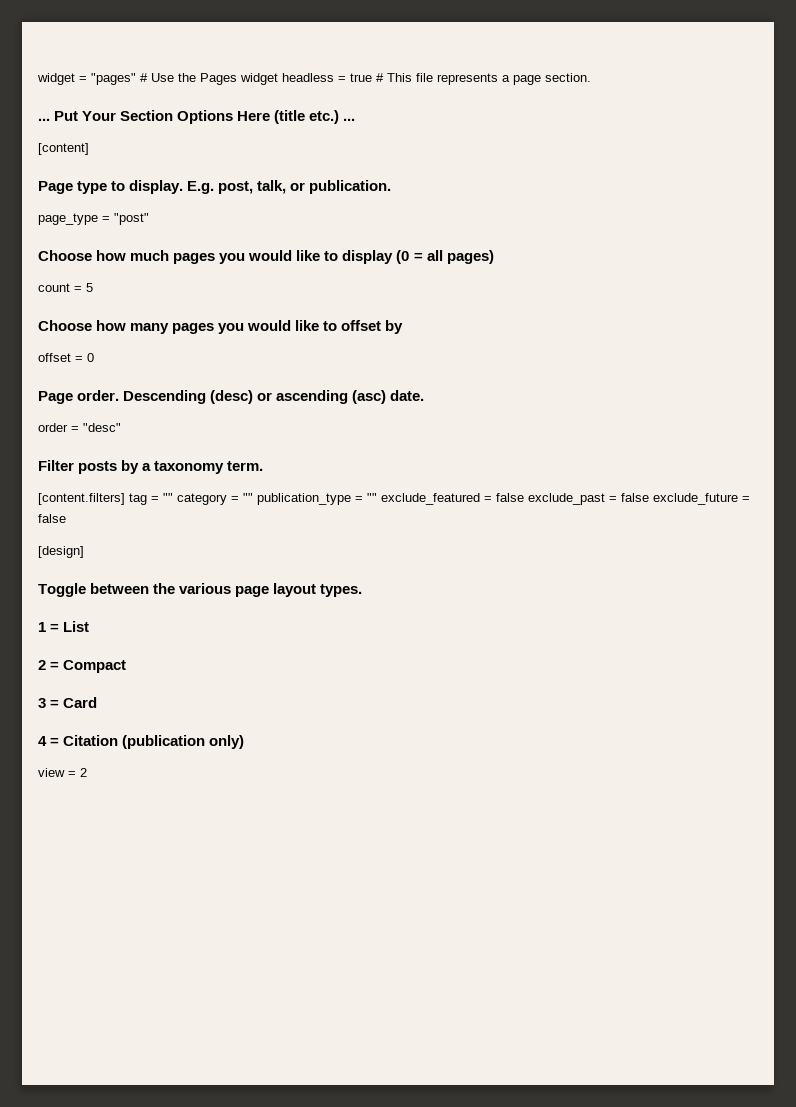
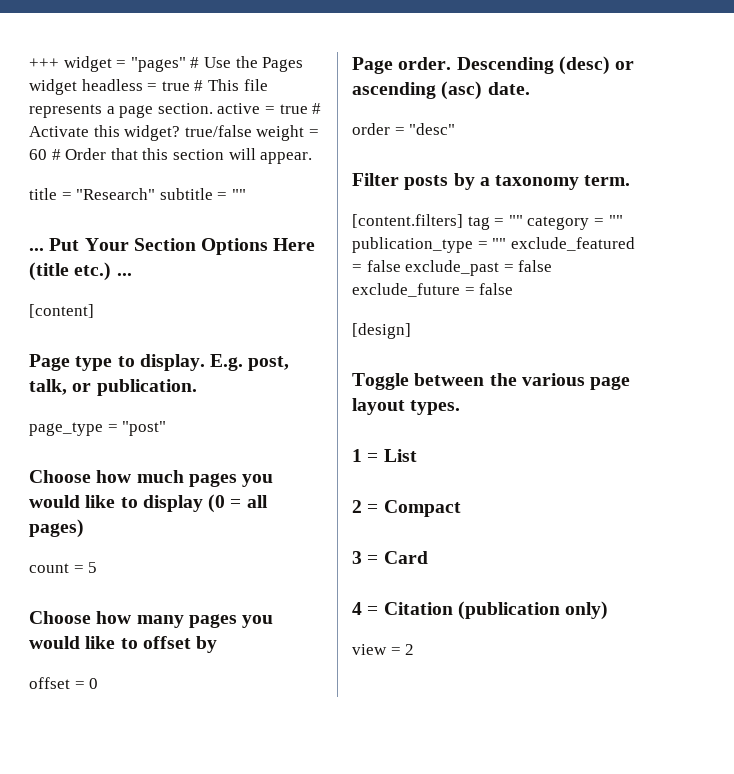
- widget = "pages" # Use the Pages widget headless = true # This file represents a page section.
+ +++ widget = "pages" # Use the Pages widget headless = true # This file represents a page section. active = true # Activate this widget? true/false weight = 60 # Order that this section will appear.
+ title = "Research" subtitle = ""

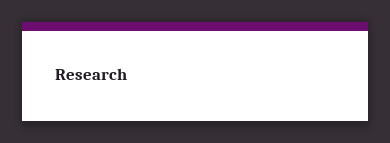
- +++ widget = "pages" # Use the Pages widget headless = true # This file represents a page section. active = true # Activate this widget? true/false weight = 60 # Order that this section will appear.
- title = "Research" subtitle = ""
- ... Put Your Section Options Here (title etc.) ...
- [content]
- Page type to display. E.g. post, talk, or publication.
- page_type = "post"
- Choose how much pages you would like to display (0 = all pages)
- count = 5
- Choose how many pages you would like to offset by
- offset = 0
- Page order. Descending (desc) or ascending (asc) date.
- order = "desc"
- Filter posts by a taxonomy term.
- [content.filters] tag = "" category = "" publication_type = "" exclude_featured = false exclude_past = false exclude_future = false
- [design]
- Toggle between the various page layout types.
- 1 = List
- 2 = Compact
- 3 = Card
- 4 = Citation (publication only)
- view = 2
+ Research

